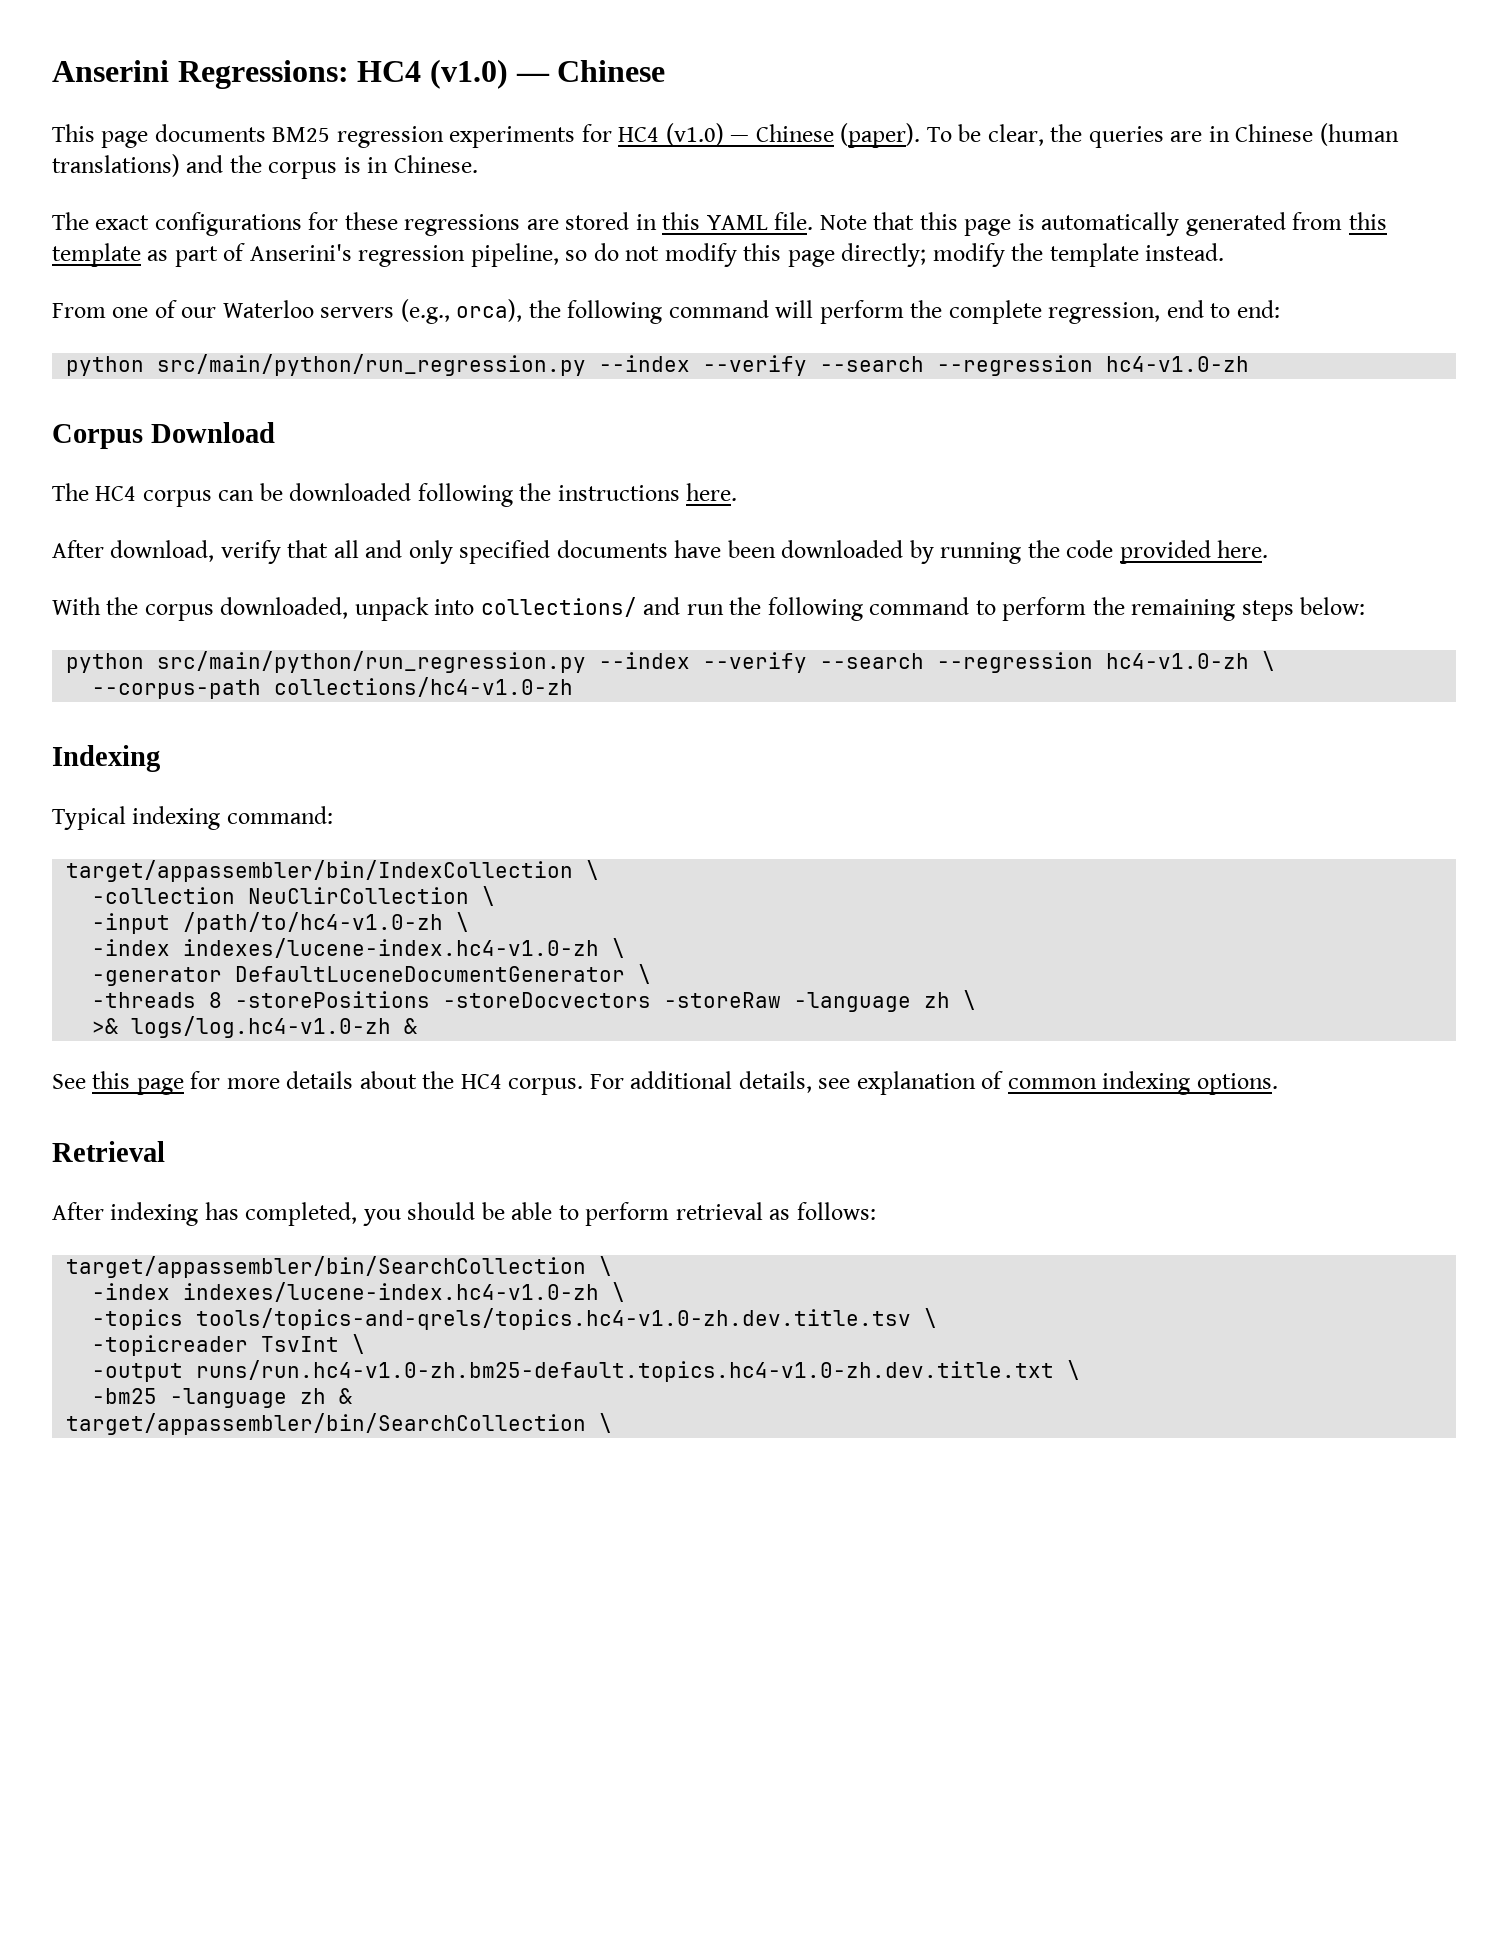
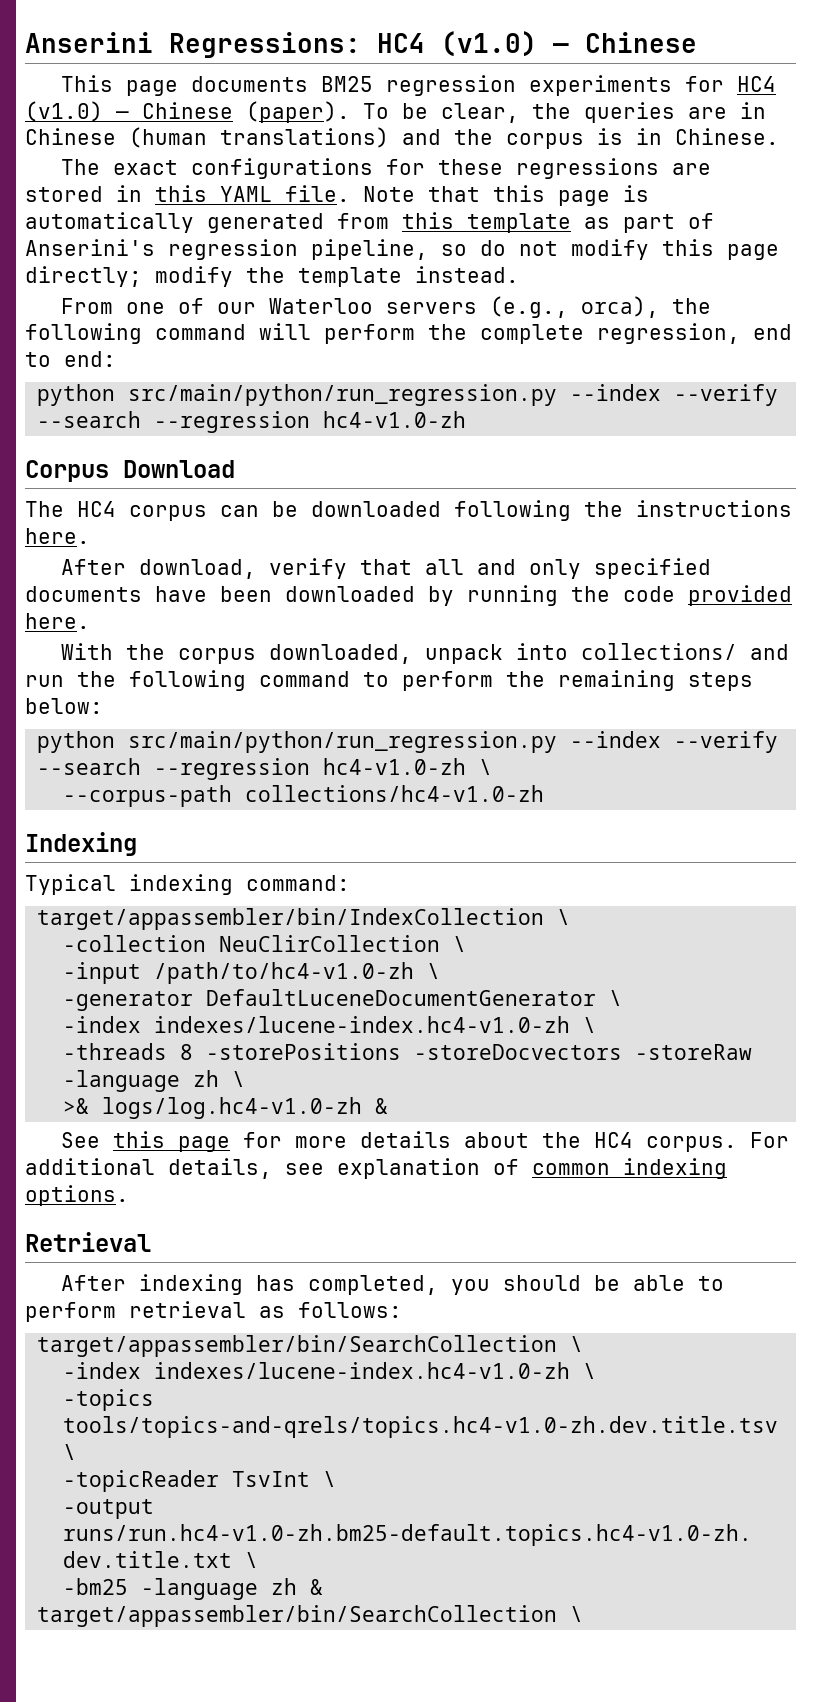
  -input /path/to/hc4-v1.0-zh \
+ -generator DefaultLuceneDocumentGenerator \
  -index indexes/lucene-index.hc4-v1.0-zh \
- -generator DefaultLuceneDocumentGenerator \
- -topicreader TsvInt \
+ -topicReader TsvInt \

